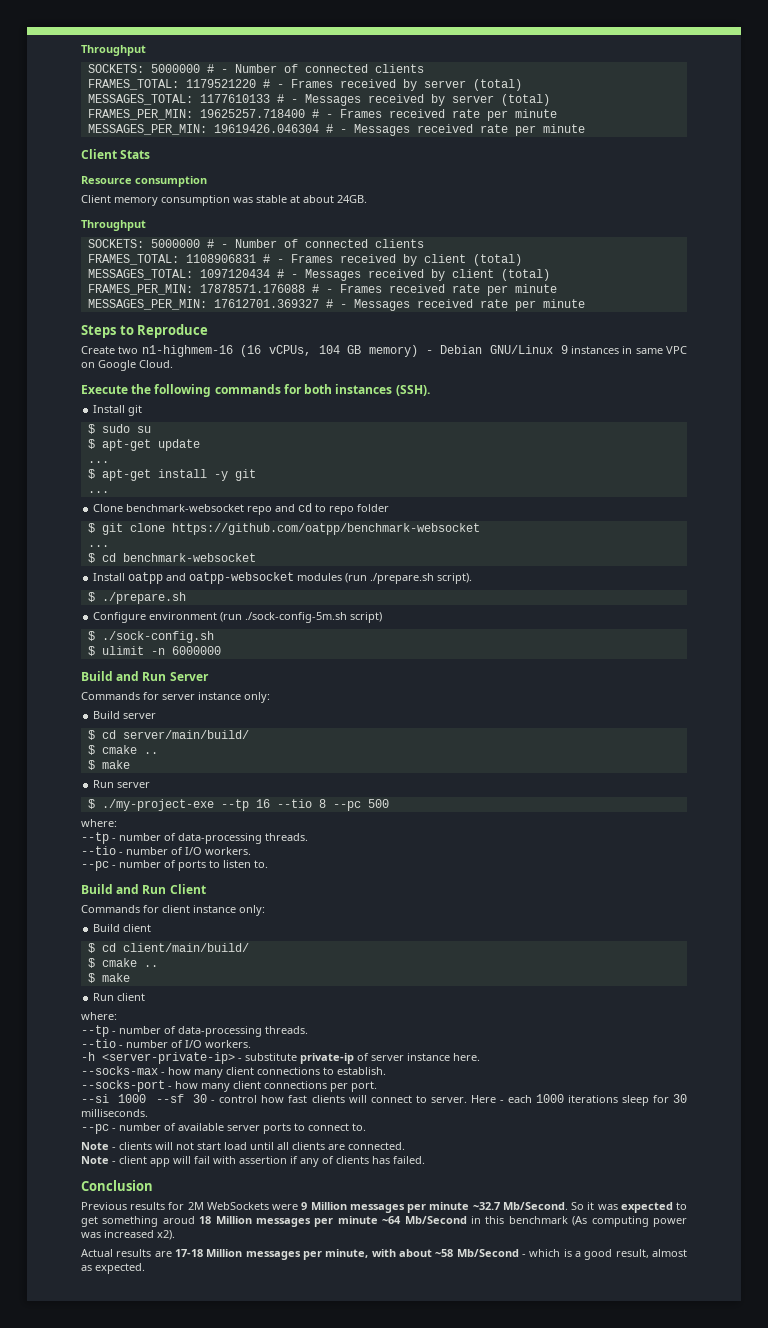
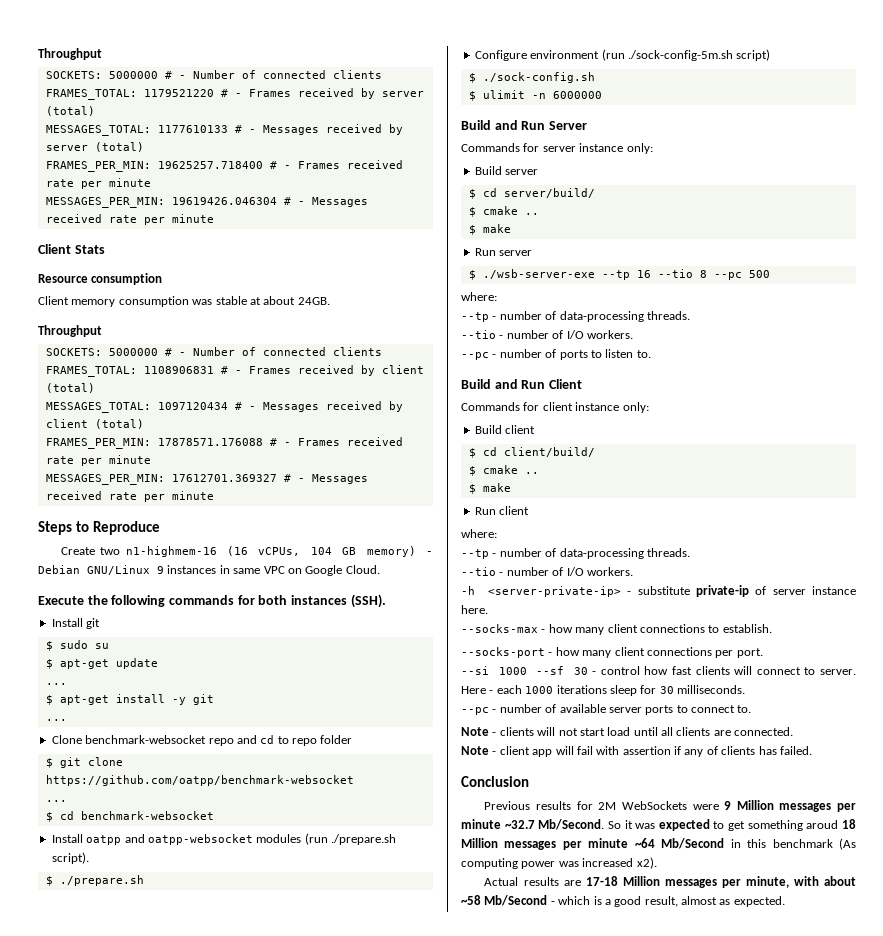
- $ cd server/main/build/
+ $ cd server/build/
- $ ./my-project-exe --tp 16 --tio 8 --pc 500
+ $ ./wsb-server-exe --tp 16 --tio 8 --pc 500
- $ cd client/main/build/
+ $ cd client/build/

